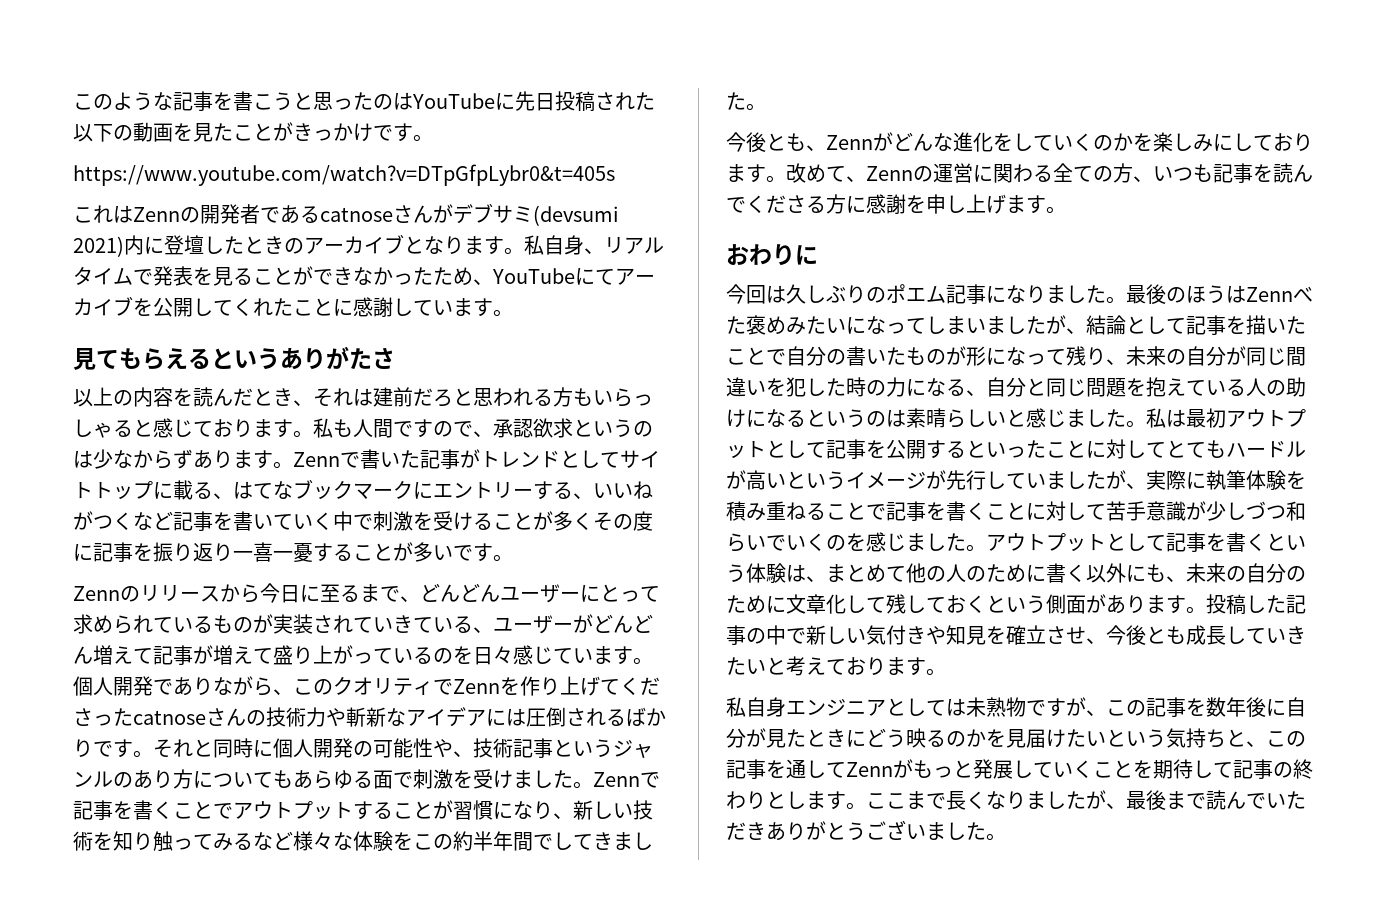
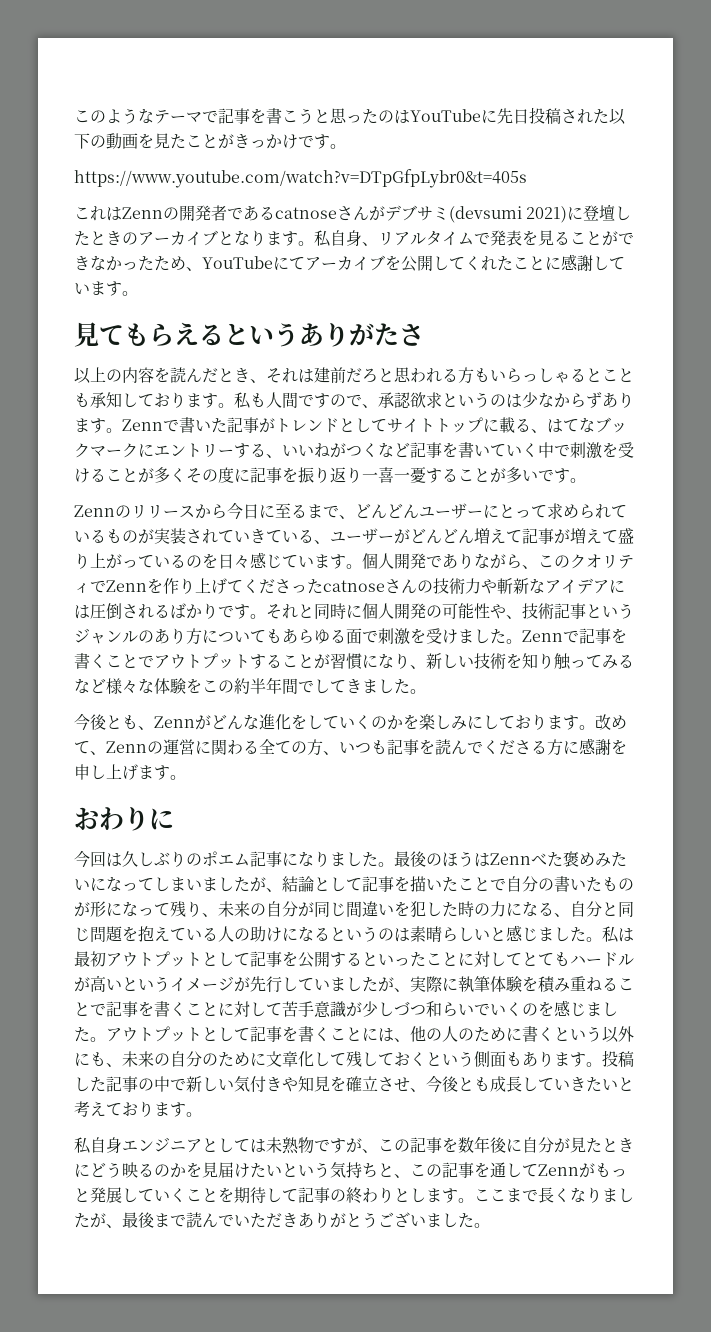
- このような記事を書こうと思ったのはYouTubeに先日投稿された以下の動画を見たことがきっかけです。
+ このようなテーマで記事を書こうと思ったのはYouTubeに先日投稿された以下の動画を見たことがきっかけです。
- これはZennの開発者であるcatnoseさんがデブサミ(devsumi 2021)内に登壇したときのアーカイブとなります。
+ これはZennの開発者であるcatnoseさんがデブサミ(devsumi 2021)に登壇したときのアーカイブとなります。
- 以上の内容を読んだとき、それは建前だろと思われる方もいらっしゃると感じております。
+ 以上の内容を読んだとき、それは建前だろと思われる方もいらっしゃるとことも承知しております。
- アウトプットとして記事を書くという体験は、まとめて他の人のために書く以外にも、未来の自分のために文章化して残しておくという側面があります。
+ アウトプットとして記事を書くことには、他の人のために書くという以外にも、未来の自分のために文章化して残しておくという側面もあります。

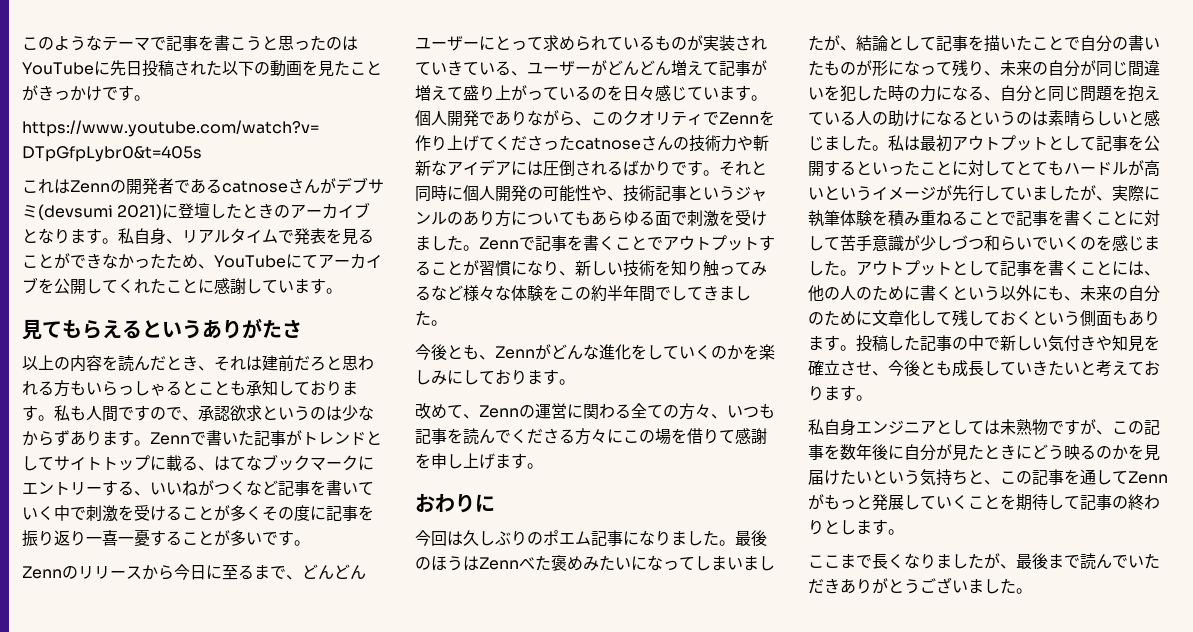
- 今後とも、Zennがどんな進化をしていくのかを楽しみにしております。改めて、Zennの運営に関わる全ての方、いつも記事を読んでくださる方に感謝を申し上げます。
+ 今後とも、Zennがどんな進化をしていくのかを楽しみにしております。
+ 改めて、Zennの運営に関わる全ての方々、いつも記事を読んでくださる方々にこの場を借りて感謝を申し上げます。
- 私自身エンジニアとしては未熟物ですが、この記事を数年後に自分が見たときにどう映るのかを見届けたいという気持ちと、この記事を通してZennがもっと発展していくことを期待して記事の終わりとします。ここまで長くなりましたが、最後まで読んでいただきありがとうございました。
+ 私自身エンジニアとしては未熟物ですが、この記事を数年後に自分が見たときにどう映るのかを見届けたいという気持ちと、この記事を通してZennがもっと発展していくことを期待して記事の終わりとします。
+ ここまで長くなりましたが、最後まで読んでいただきありがとうございました。

